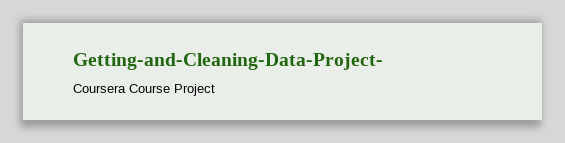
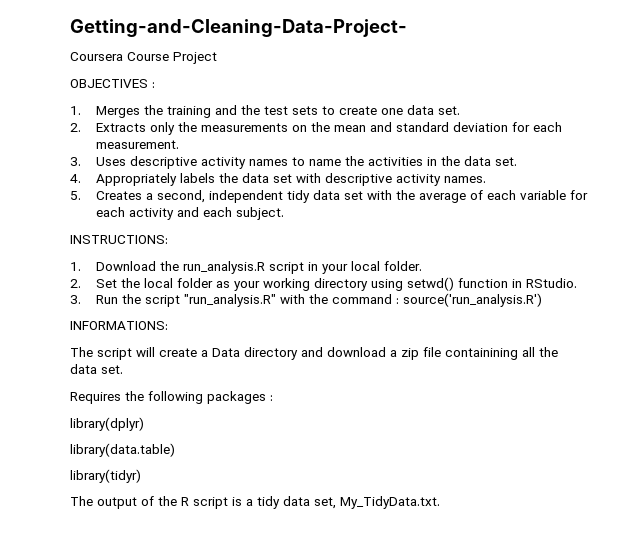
+ OBJECTIVES :
+ 1. Merges the training and the test sets to create one data set.
+ 2. Extracts only the measurements on the mean and standard deviation for each measurement.
+ 3. Uses descriptive activity names to name the activities in the data set.
+ 4. Appropriately labels the data set with descriptive activity names.
+ 5. Creates a second, independent tidy data set with the average of each variable for each activity and each subject.
+ INSTRUCTIONS:
+ 1. Download the run_analysis.R script in your local folder.
+ 2. Set the local folder as your working directory using setwd() function in RStudio.
+ 3. Run the script "run_analysis.R" with the command : source('run_analysis.R')
+ INFORMATIONS:
+ The script will create a Data directory and download a zip file containining all the data set.
+ Requires the following packages :
+ library(dplyr)
+ library(data.table)
+ library(tidyr)
+ The output of the R script is a tidy data set, My_TidyData.txt.

